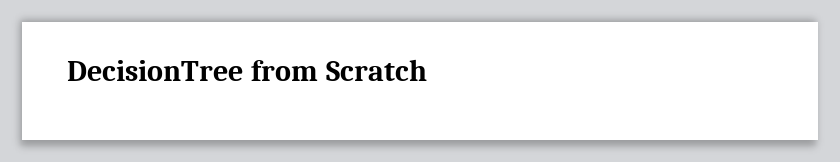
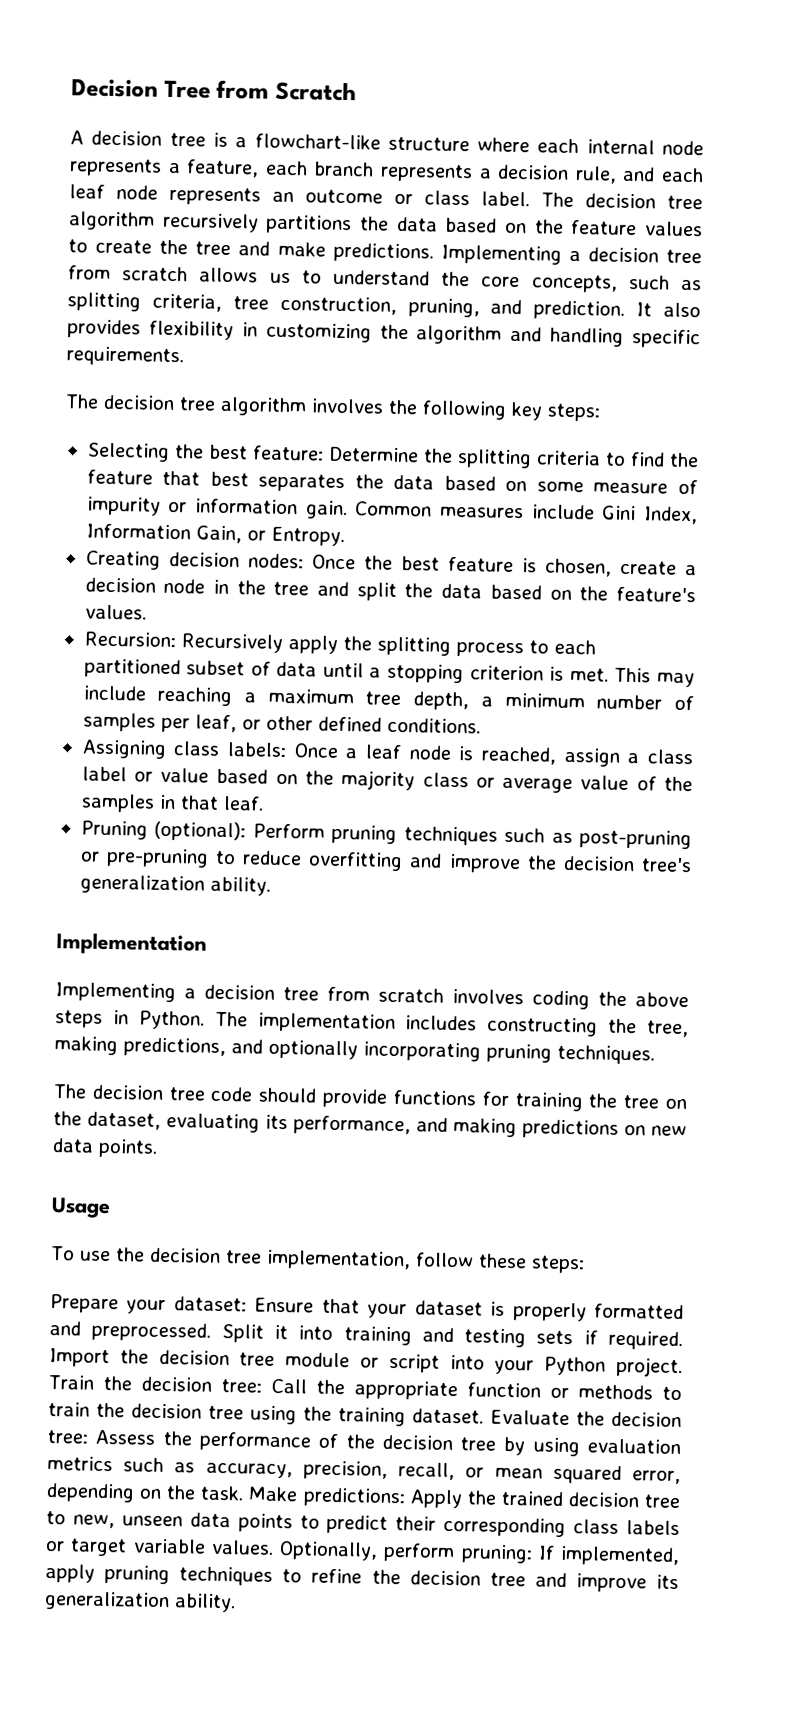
- DecisionTree from Scratch
+ Decision Tree from Scratch
+ A decision tree is a flowchart-like structure where each internal node represents a feature, each branch represents a decision rule, and each leaf node represents an outcome or class label. The decision tree algorithm recursively partitions the data based on the feature values to create the tree and make predictions. Implementing a decision tree from scratch allows us to understand the core concepts, such as splitting criteria, tree construction, pruning, and prediction. It also provides flexibility in customizing the algorithm and handling specific requirements.
+ The decision tree algorithm involves the following key steps:
+ Selecting the best feature: Determine the splitting criteria to find the feature that best separates the data based on some measure of impurity or information gain. Common measures include Gini Index, Information Gain, or Entropy.
+ Creating decision nodes: Once the best feature is chosen, create a decision node in the tree and split the data based on the feature's values.
+ Recursion: Recursively apply the splitting process to each partitioned subset of data until a stopping criterion is met. This may include reaching a maximum tree depth, a minimum number of samples per leaf, or other defined conditions.
+ Assigning class labels: Once a leaf node is reached, assign a class label or value based on the majority class or average value of the samples in that leaf.
+ Pruning (optional): Perform pruning techniques such as post-pruning or pre-pruning to reduce overfitting and improve the decision tree's generalization ability.
+ Implementation
+ Implementing a decision tree from scratch involves coding the above steps in Python. The implementation includes constructing the tree, making predictions, and optionally incorporating pruning techniques.
+ The decision tree code should provide functions for training the tree on the dataset, evaluating its performance, and making predictions on new data points.
+ Usage
+ To use the decision tree implementation, follow these steps:
+ Prepare your dataset: Ensure that your dataset is properly formatted and preprocessed. Split it into training and testing sets if required. Import the decision tree module or script into your Python project. Train the decision tree: Call the appropriate function or methods to train the decision tree using the training dataset. Evaluate the decision tree: Assess the performance of the decision tree by using evaluation metrics such as accuracy, precision, recall, or mean squared error, depending on the task. Make predictions: Apply the trained decision tree to new, unseen data points to predict their corresponding class labels or target variable values. Optionally, perform pruning: If implemented, apply pruning techniques to refine the decision tree and improve its generalization ability.

